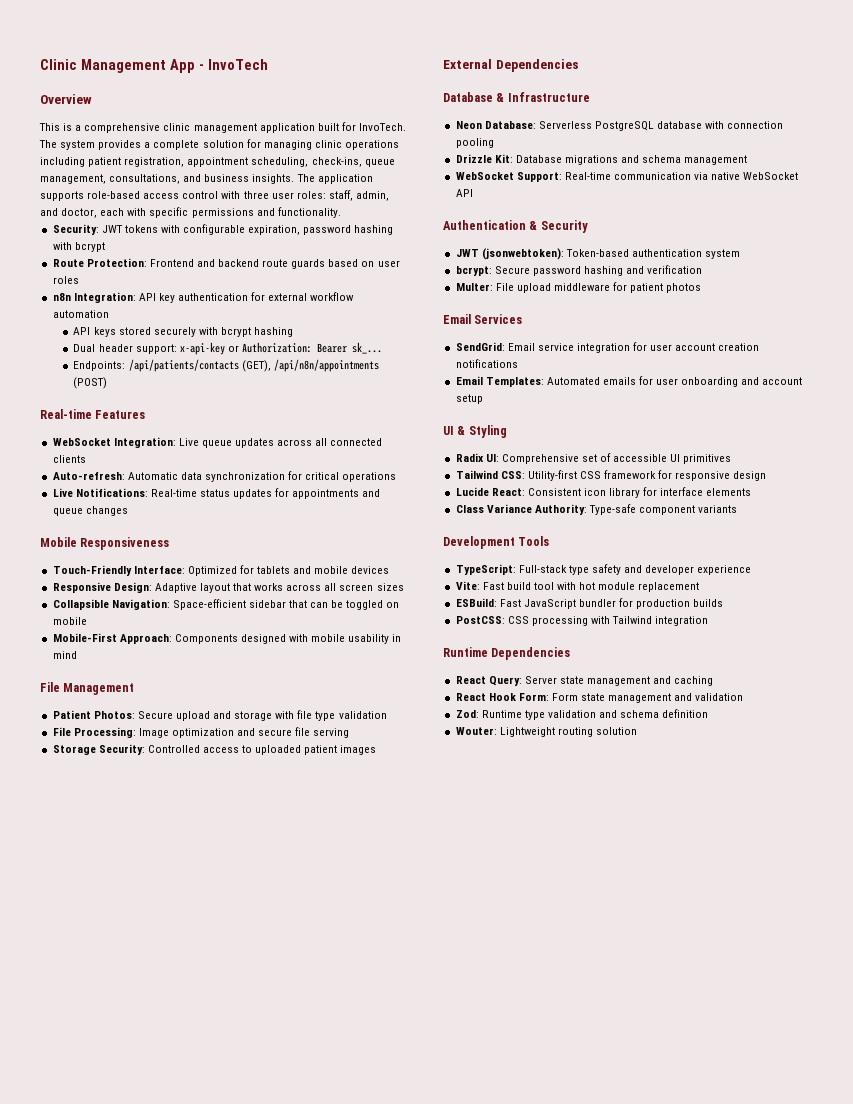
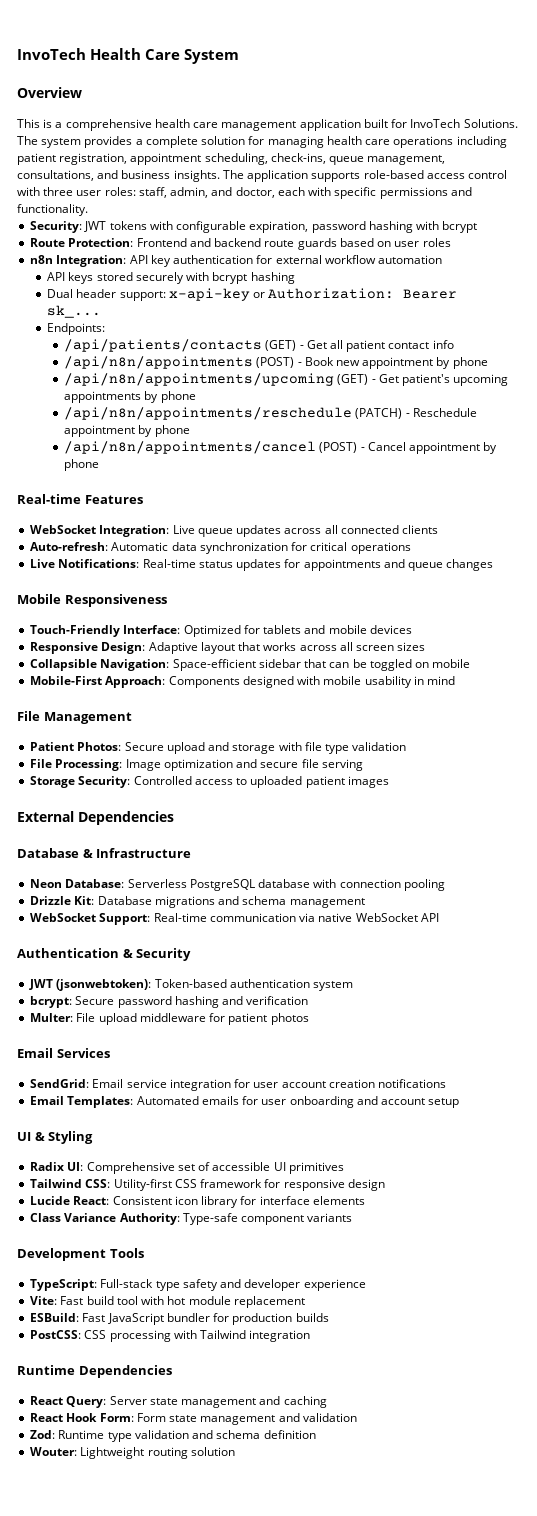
- Clinic Management App - InvoTech
+ InvoTech Health Care System
- This is a comprehensive clinic management application built for InvoTech.
+ This is a comprehensive health care management application built for InvoTech Solutions.
- The system provides a complete solution for managing clinic operations including patient registration, appointment scheduling, check-ins, queue management, consultations, and business insights.
+ The system provides a complete solution for managing health care operations including patient registration, appointment scheduling, check-ins, queue management, consultations, and business insights.
- Endpoints: /api/patients/contacts (GET), /api/n8n/appointments (POST)
+ Endpoints:
+ /api/patients/contacts (GET) - Get all patient contact info
+ /api/n8n/appointments (POST) - Book new appointment by phone
+ /api/n8n/appointments/upcoming (GET) - Get patient's upcoming appointments by phone
+ /api/n8n/appointments/reschedule (PATCH) - Reschedule appointment by phone
+ /api/n8n/appointments/cancel (POST) - Cancel appointment by phone

